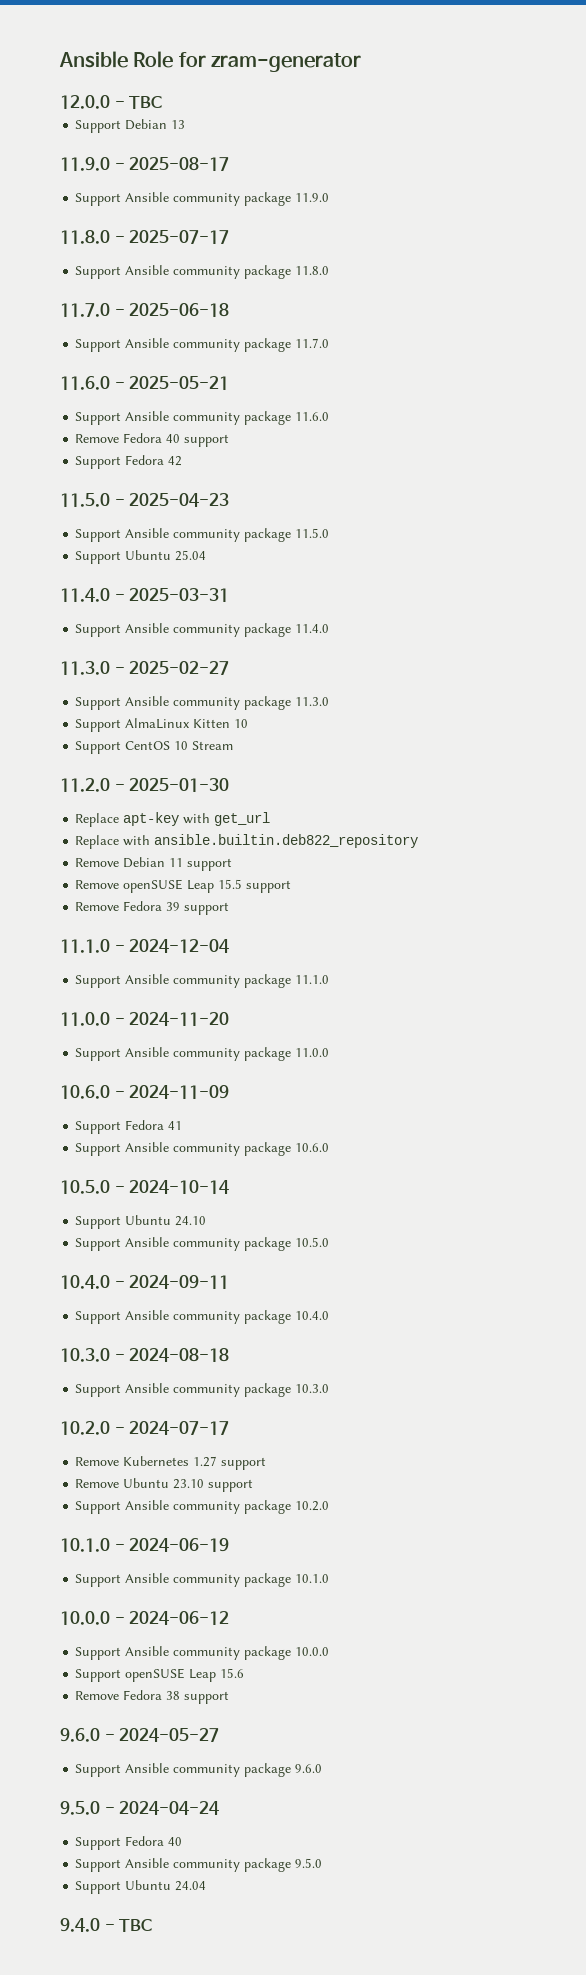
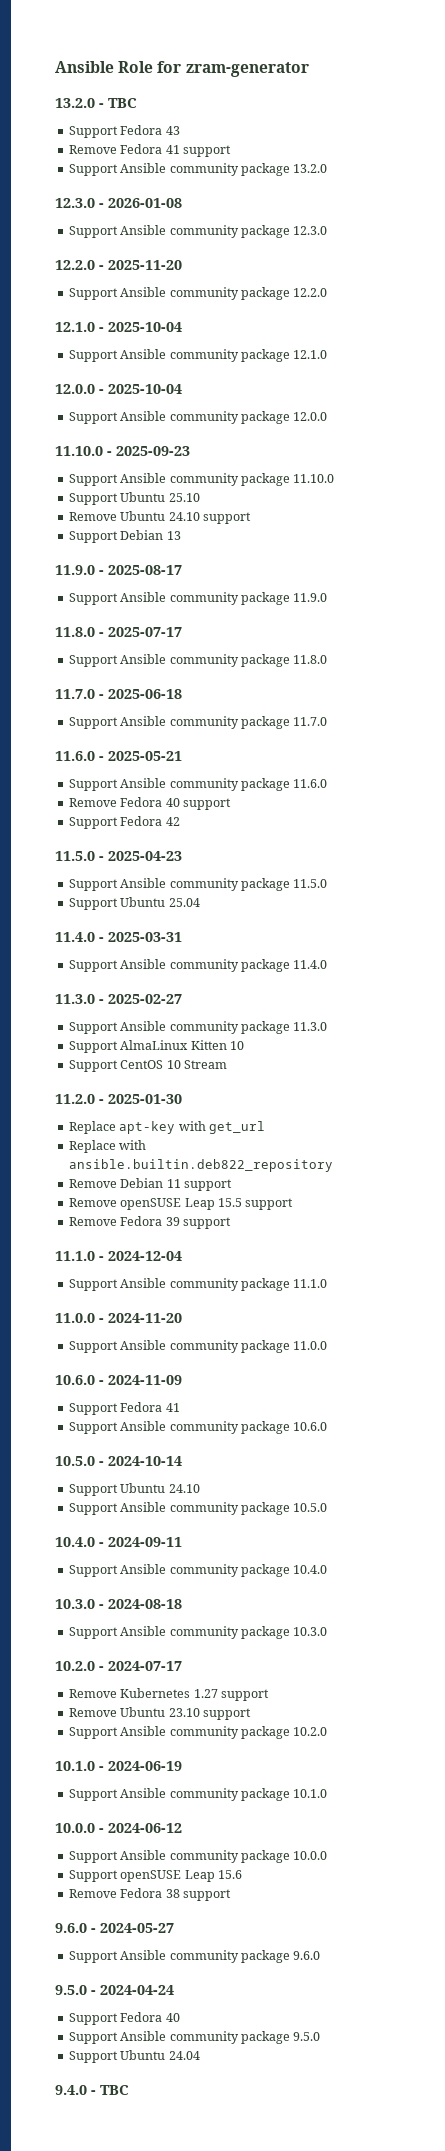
- 12.0.0 - TBC
+ 13.2.0 - TBC
+ Support Fedora 43
+ Remove Fedora 41 support
+ Support Ansible community package 13.2.0
+ 12.3.0 - 2026-01-08
+ Support Ansible community package 12.3.0
+ 12.2.0 - 2025-11-20
+ Support Ansible community package 12.2.0
+ 12.1.0 - 2025-10-04
+ Support Ansible community package 12.1.0
+ 12.0.0 - 2025-10-04
+ Support Ansible community package 12.0.0
+ 11.10.0 - 2025-09-23
+ Support Ansible community package 11.10.0
+ Support Ubuntu 25.10
+ Remove Ubuntu 24.10 support

